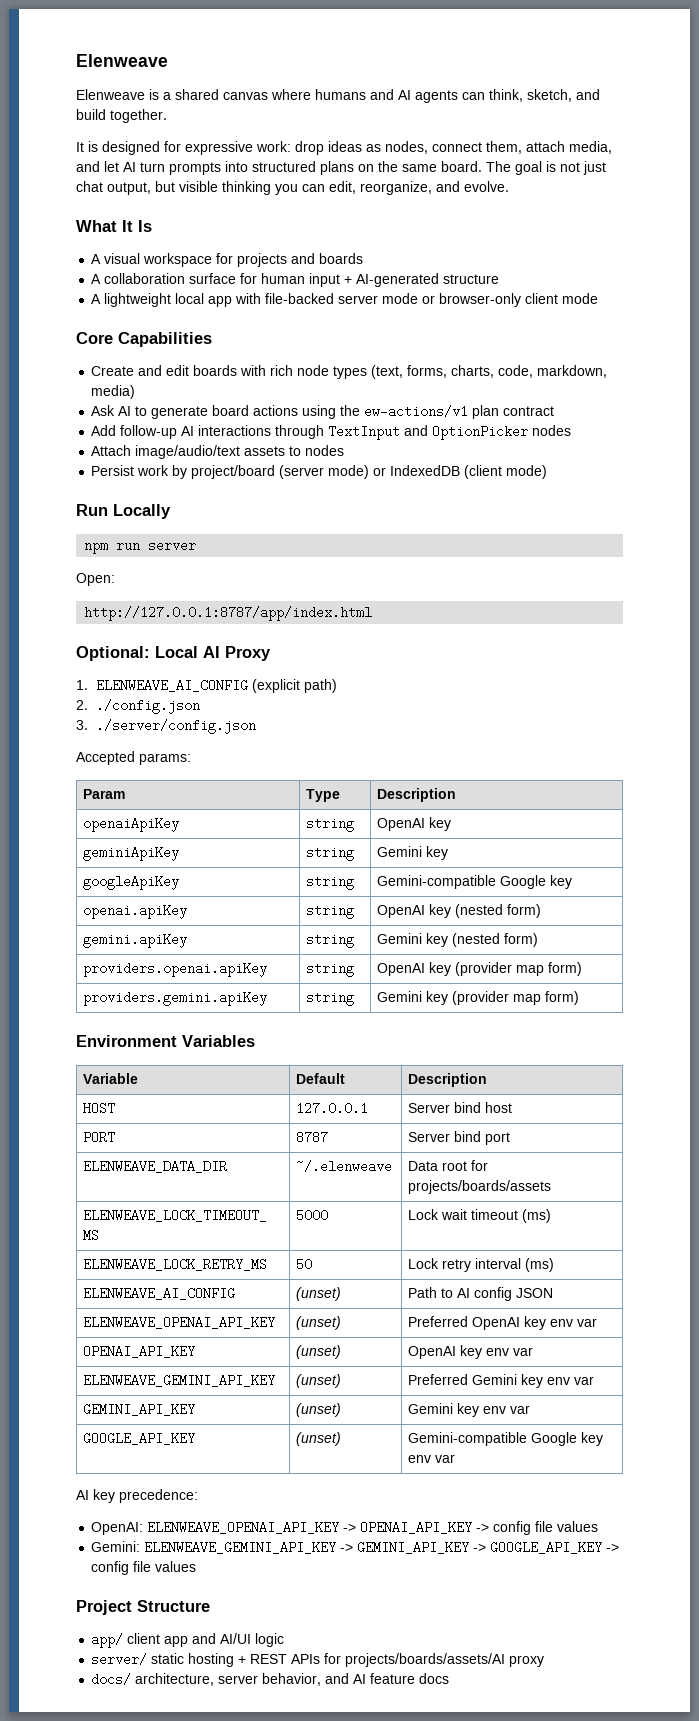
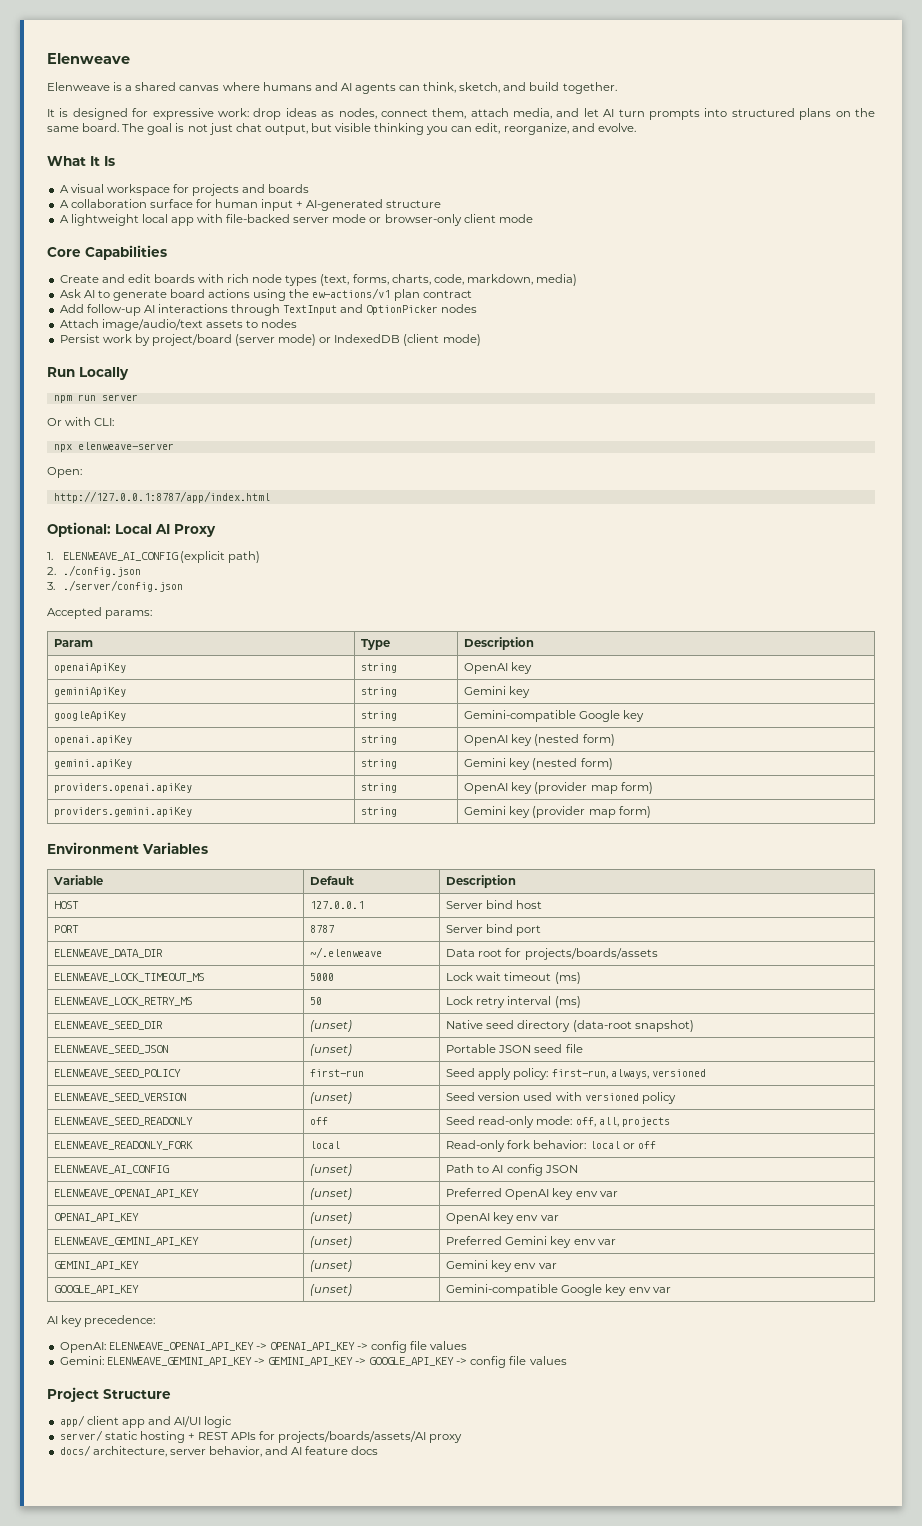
+ Or with CLI:
+ npx elenweave-server
+ ELENWEAVE_SEED_DIR | (unset) | Native seed directory (data-root snapshot)
+ ELENWEAVE_SEED_JSON | (unset) | Portable JSON seed file
+ ELENWEAVE_SEED_POLICY | first-run | Seed apply policy: first-run, always, versioned
+ ELENWEAVE_SEED_VERSION | (unset) | Seed version used with versioned policy
+ ELENWEAVE_SEED_READONLY | off | Seed read-only mode: off, all, projects
+ ELENWEAVE_READONLY_FORK | local | Read-only fork behavior: local or off

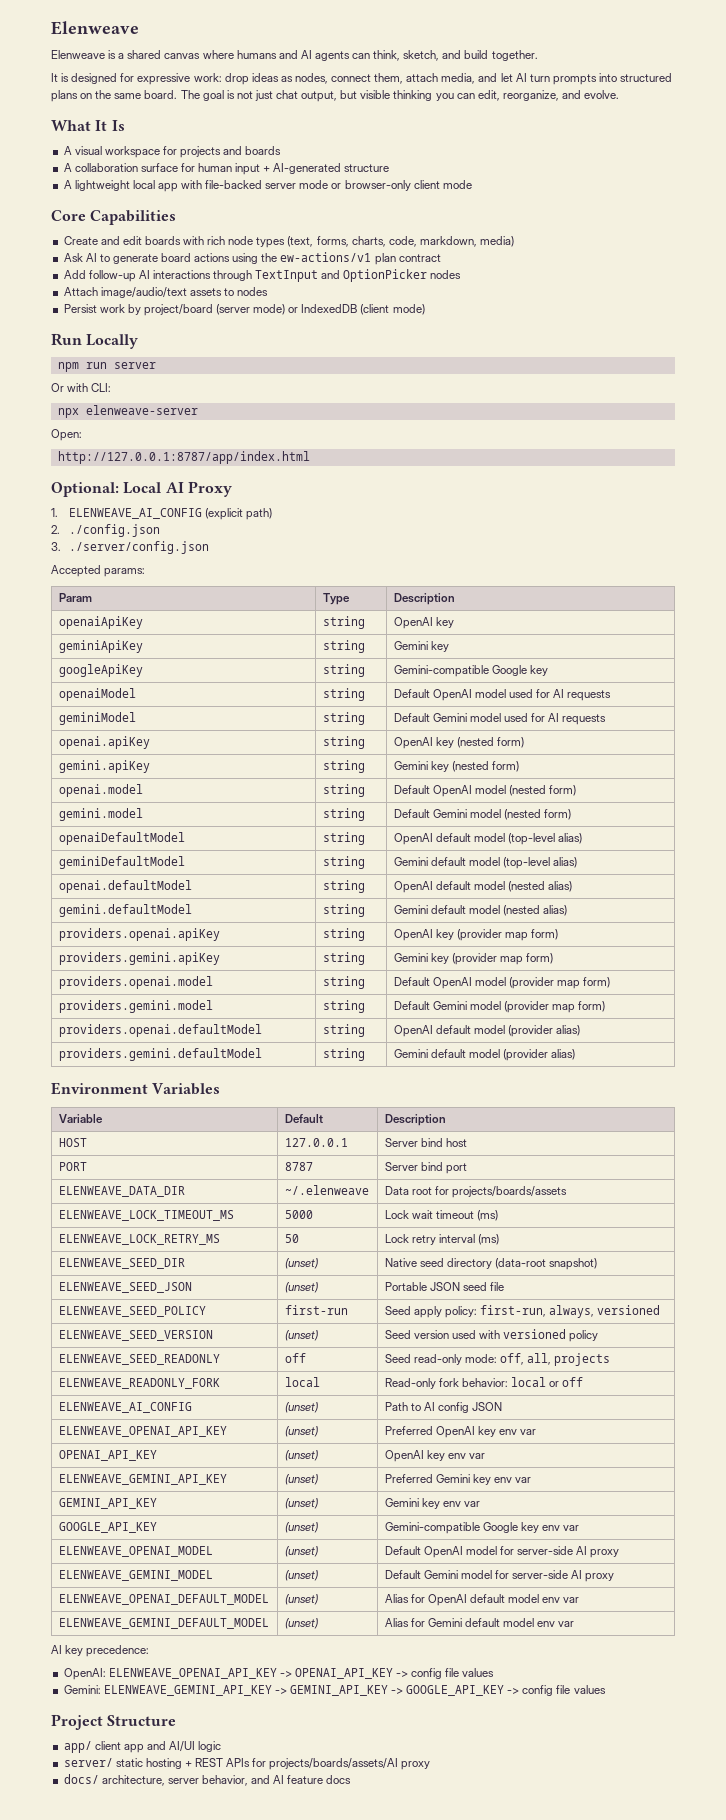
+ openaiModel | string | Default OpenAI model used for AI requests
+ geminiModel | string | Default Gemini model used for AI requests
+ openai.model | string | Default OpenAI model (nested form)
+ gemini.model | string | Default Gemini model (nested form)
+ openaiDefaultModel | string | OpenAI default model (top-level alias)
+ geminiDefaultModel | string | Gemini default model (top-level alias)
+ openai.defaultModel | string | OpenAI default model (nested alias)
+ gemini.defaultModel | string | Gemini default model (nested alias)
+ providers.openai.model | string | Default OpenAI model (provider map form)
+ providers.gemini.model | string | Default Gemini model (provider map form)
+ providers.openai.defaultModel | string | OpenAI default model (provider alias)
+ providers.gemini.defaultModel | string | Gemini default model (provider alias)
+ ELENWEAVE_OPENAI_MODEL | (unset) | Default OpenAI model for server-side AI proxy
+ ELENWEAVE_GEMINI_MODEL | (unset) | Default Gemini model for server-side AI proxy
+ ELENWEAVE_OPENAI_DEFAULT_MODEL | (unset) | Alias for OpenAI default model env var
+ ELENWEAVE_GEMINI_DEFAULT_MODEL | (unset) | Alias for Gemini default model env var

